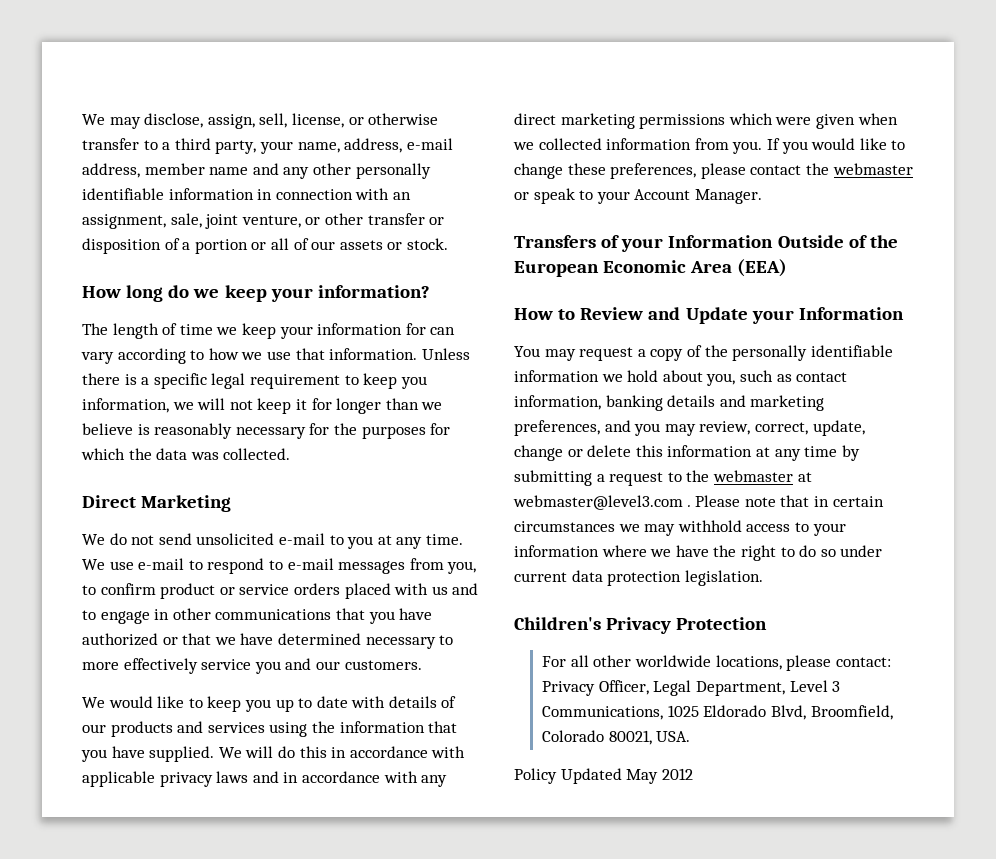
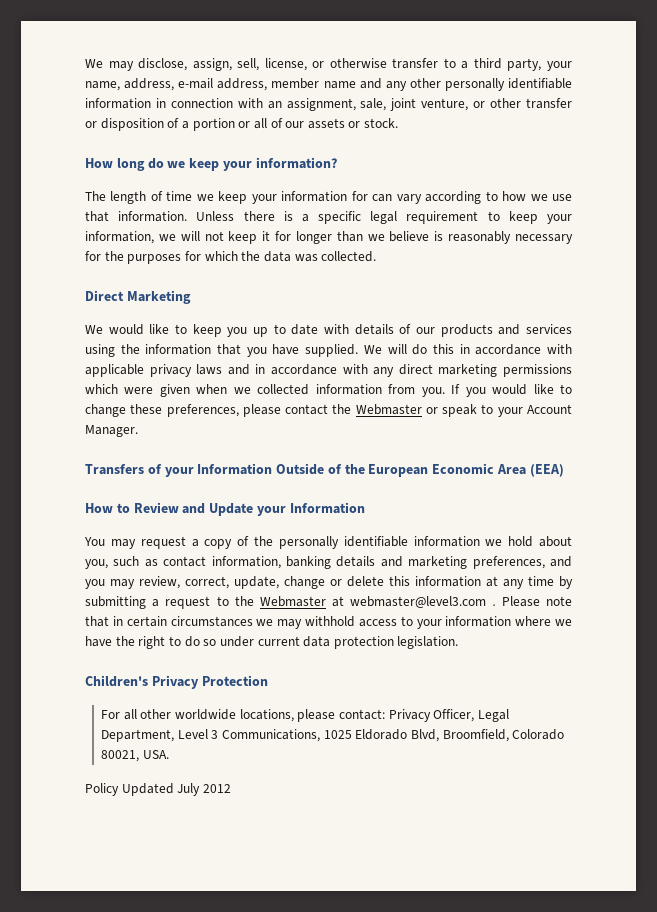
- Unless there is a specific legal requirement to keep you information, we will not keep it for longer than we believe is reasonably necessary for the purposes for which the data was collected.
+ Unless there is a specific legal requirement to keep your information, we will not keep it for longer than we believe is reasonably necessary for the purposes for which the data was collected.
- We do not send unsolicited e-mail to you at any time. We use e-mail to respond to e-mail messages from you, to confirm product or service orders placed with us and to engage in other communications that you have authorized or that we have determined necessary to more effectively service you and our customers.
- If you would like to change these preferences, please contact the webmaster or speak to your Account Manager.
+ If you would like to change these preferences, please contact the Webmaster or speak to your Account Manager.
- You may request a copy of the personally identifiable information we hold about you, such as contact information, banking details and marketing preferences, and you may review, correct, update, change or delete this information at any time by submitting a request to the webmaster at webmaster@level3.com .
+ You may request a copy of the personally identifiable information we hold about you, such as contact information, banking details and marketing preferences, and you may review, correct, update, change or delete this information at any time by submitting a request to the Webmaster at webmaster@level3.com .
- Policy Updated May 2012
+ Policy Updated July 2012

